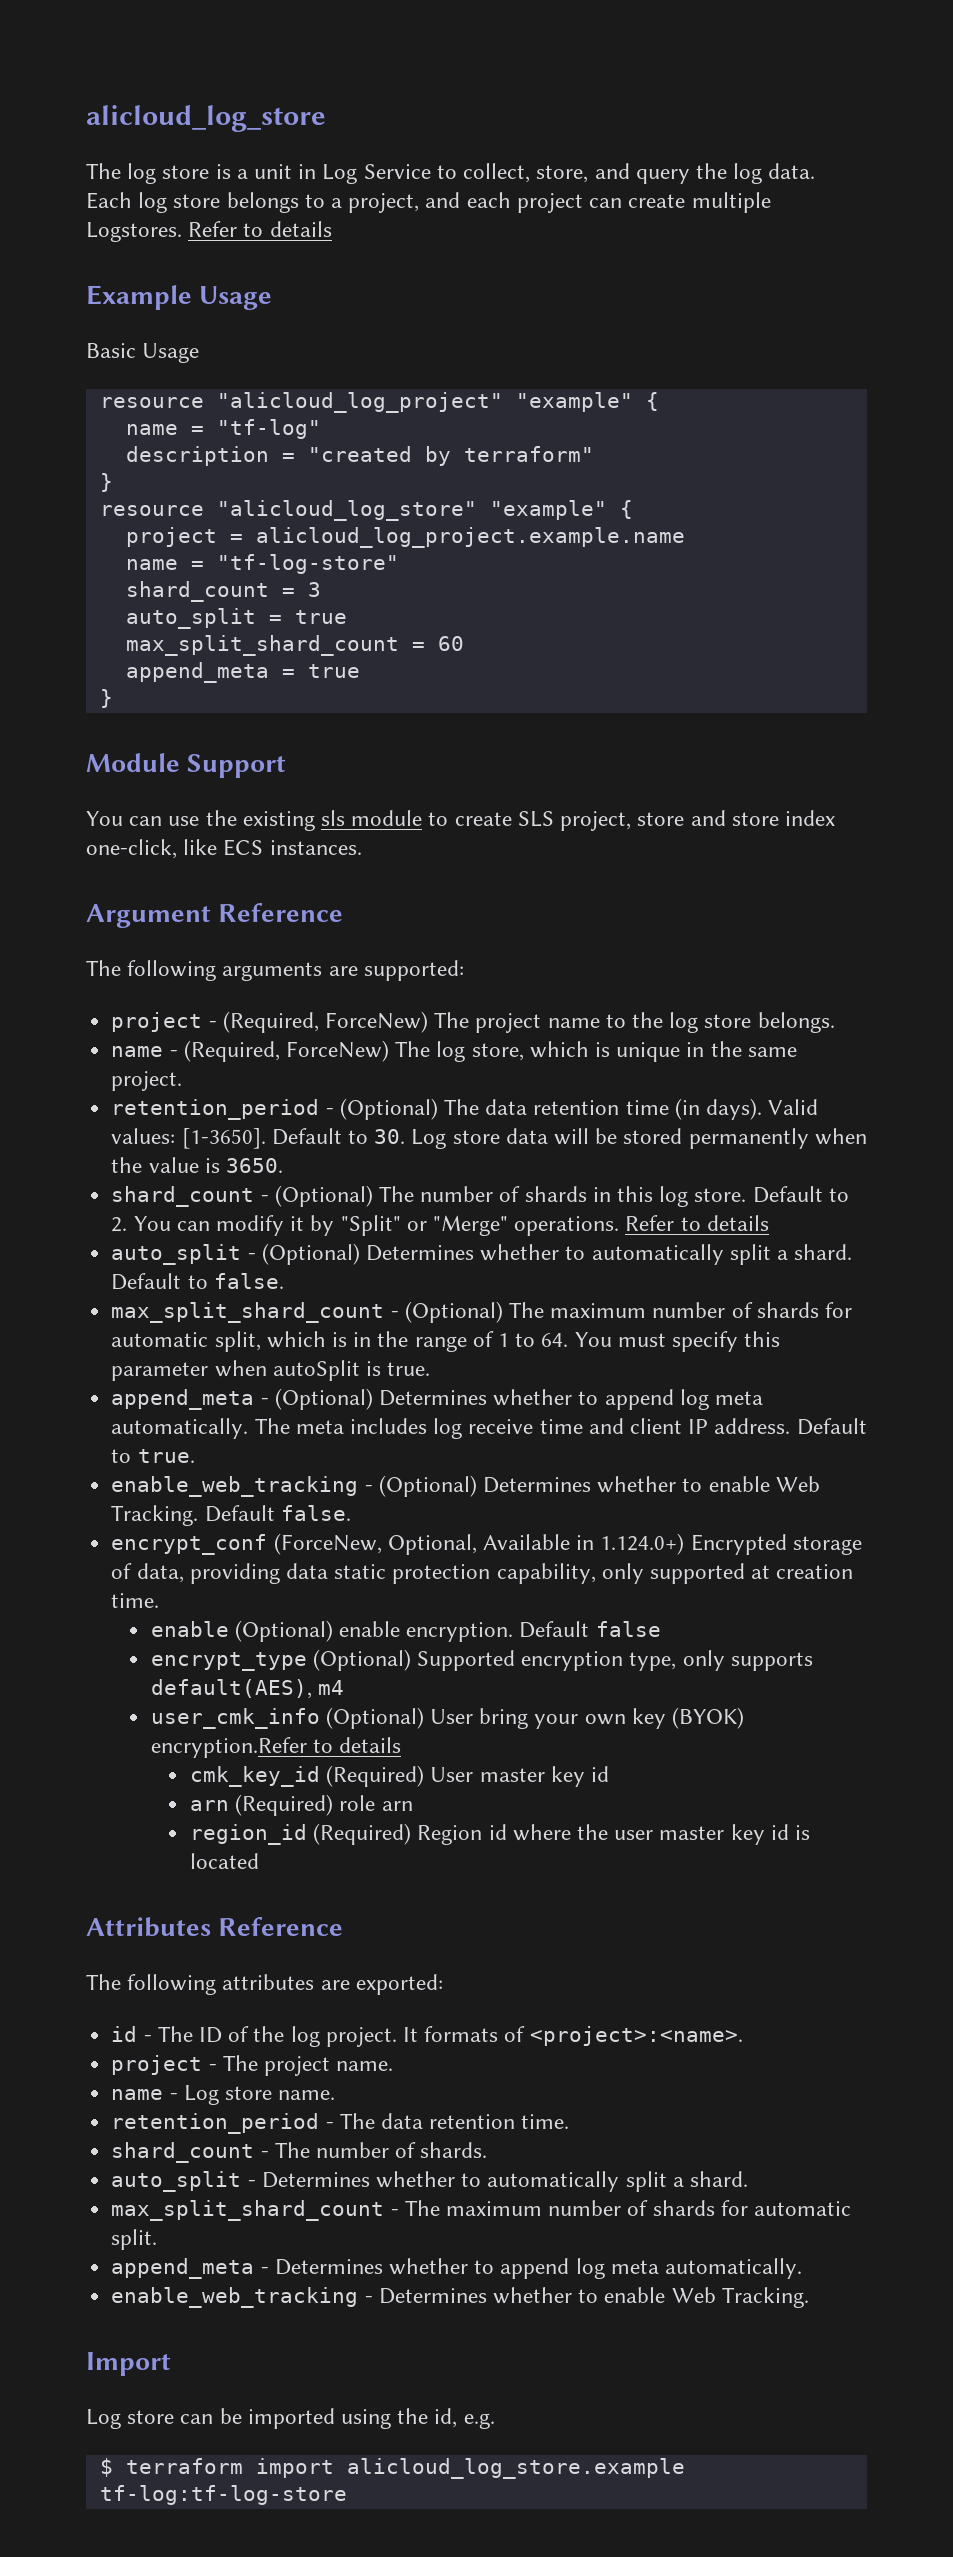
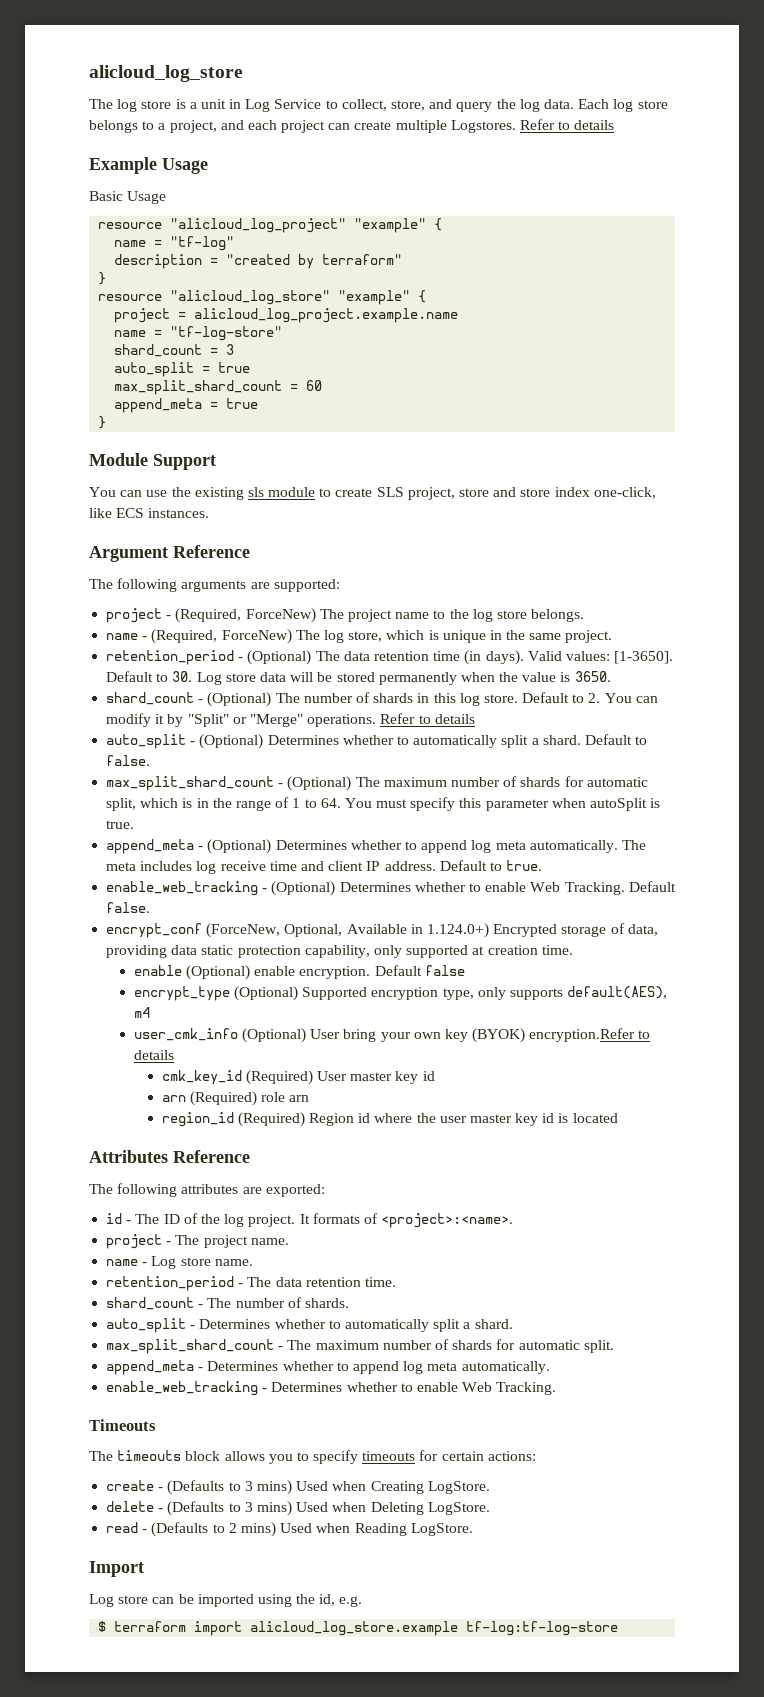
+ Timeouts
+ The timeouts block allows you to specify timeouts for certain actions:
+ create - (Defaults to 3 mins) Used when Creating LogStore.
+ delete - (Defaults to 3 mins) Used when Deleting LogStore.
+ read - (Defaults to 2 mins) Used when Reading LogStore.

